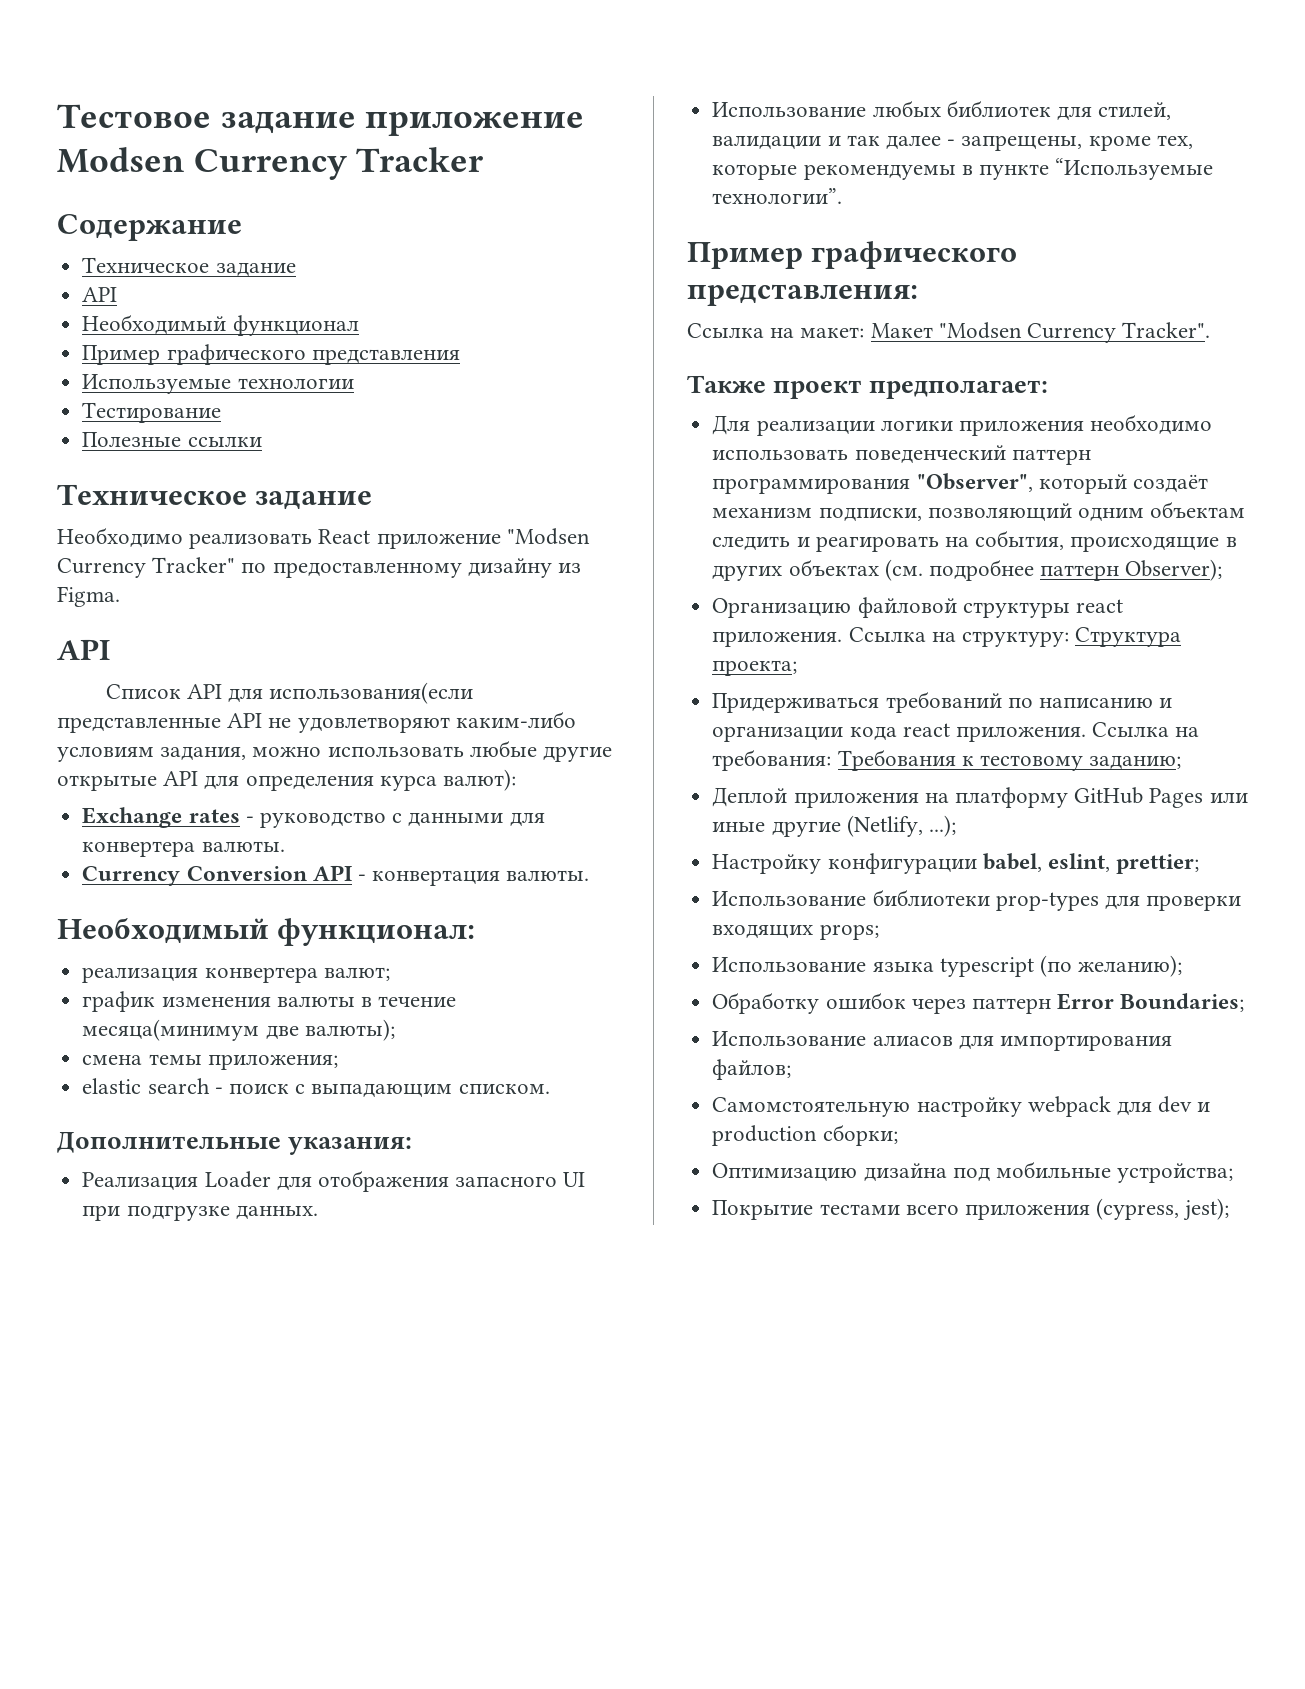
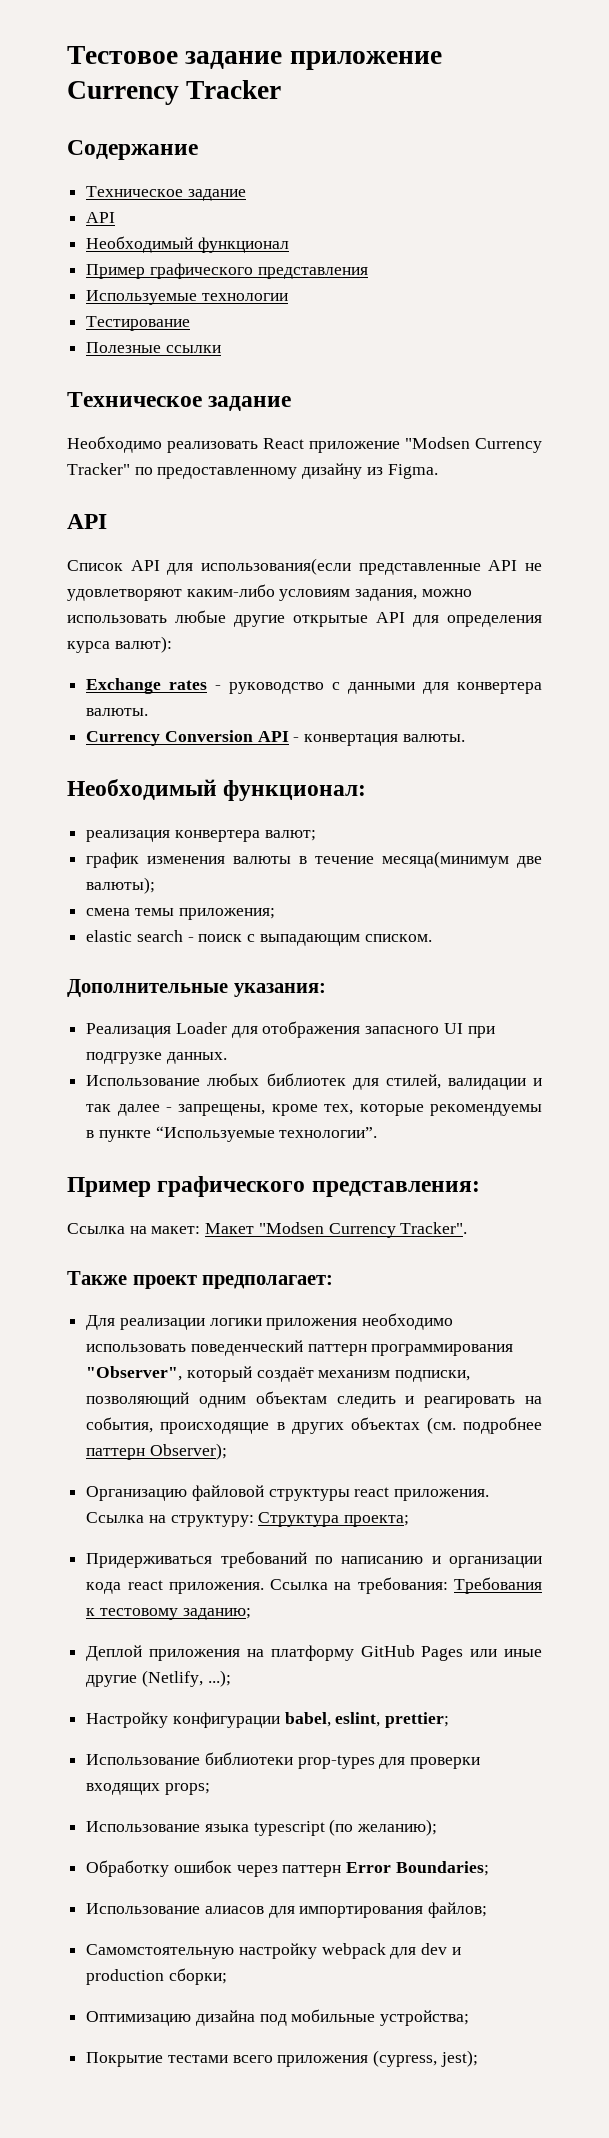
- Tестовое задание приложение Modsen Currency Tracker
+ Tестовое задание приложение Currency Tracker

